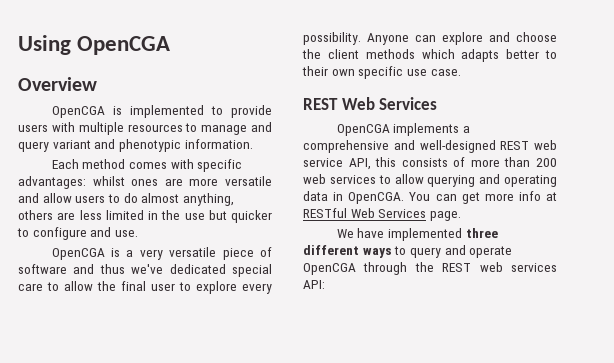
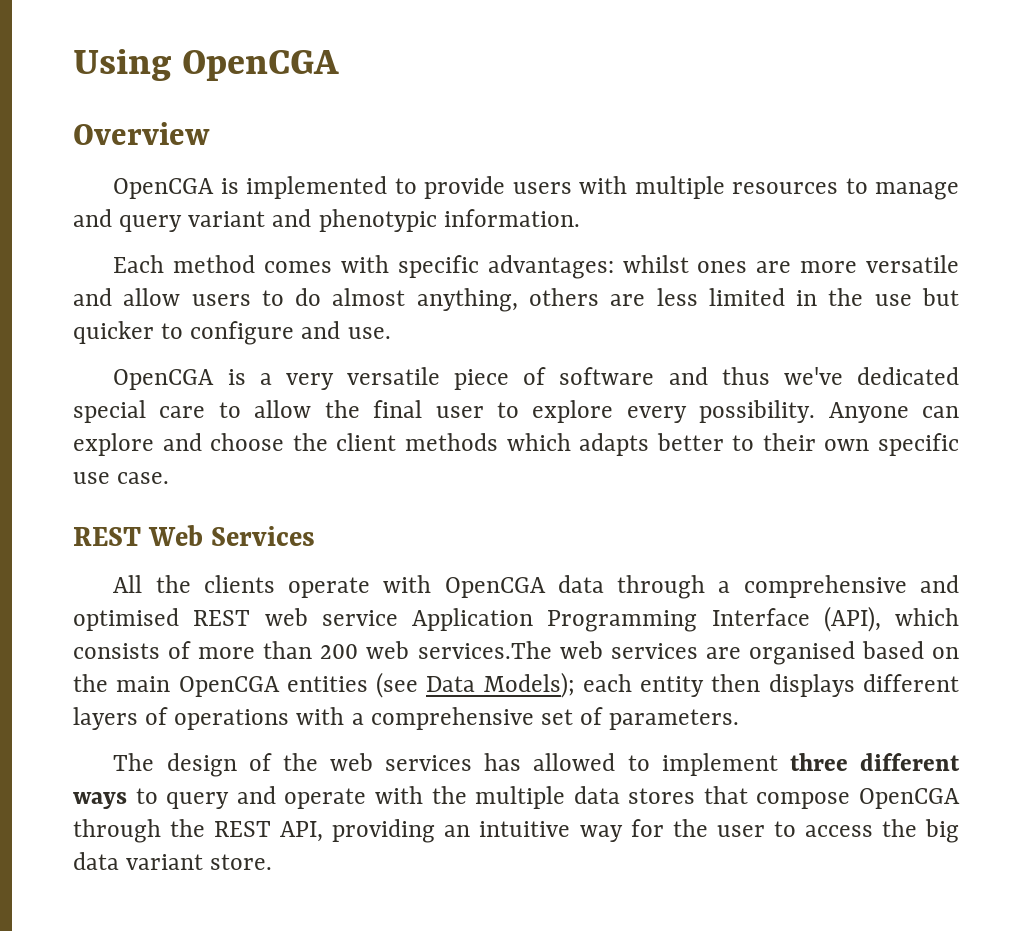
- OpenCGA implements a comprehensive and well-designed REST web service API, this consists of more than 200 web services to allow querying and operating data in OpenCGA. You can get more info at RESTful Web Services page.
- We have implemented three different ways to query and operate OpenCGA through the REST web services API:
+ All the clients operate with OpenCGA data through a comprehensive and optimised REST web service Application Programming Interface (API), which consists of more than 200 web services.The web services are organised based on the main OpenCGA entities (see Data Models); each entity then displays different layers of operations with a comprehensive set of parameters.
+ The design of the web services has allowed to implement three different ways to query and operate with the multiple data stores that compose OpenCGA through the REST API, providing an intuitive way for the user to access the big data variant store.

